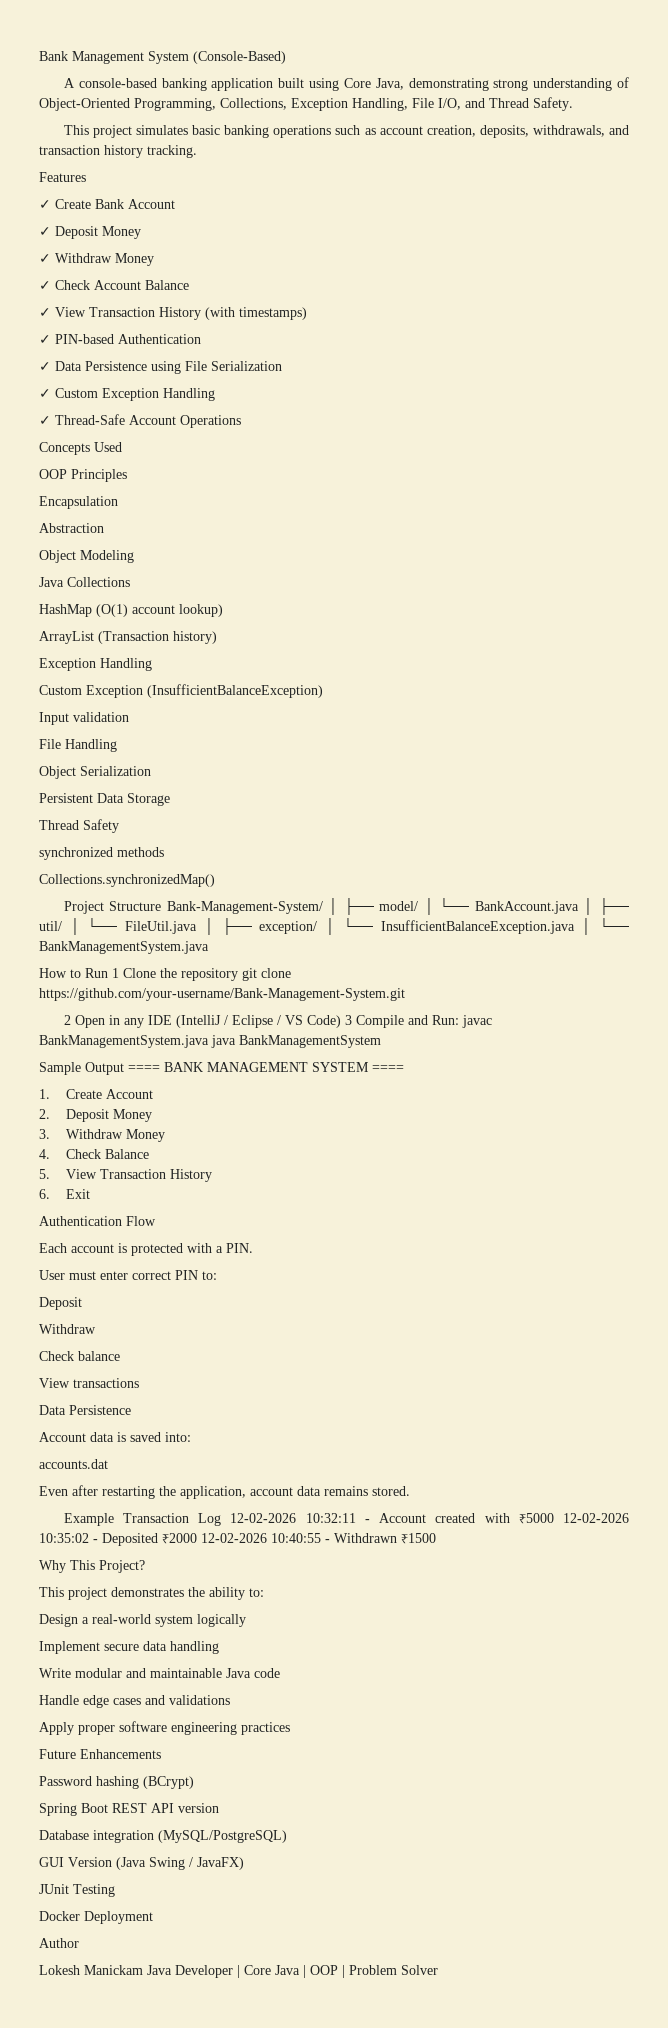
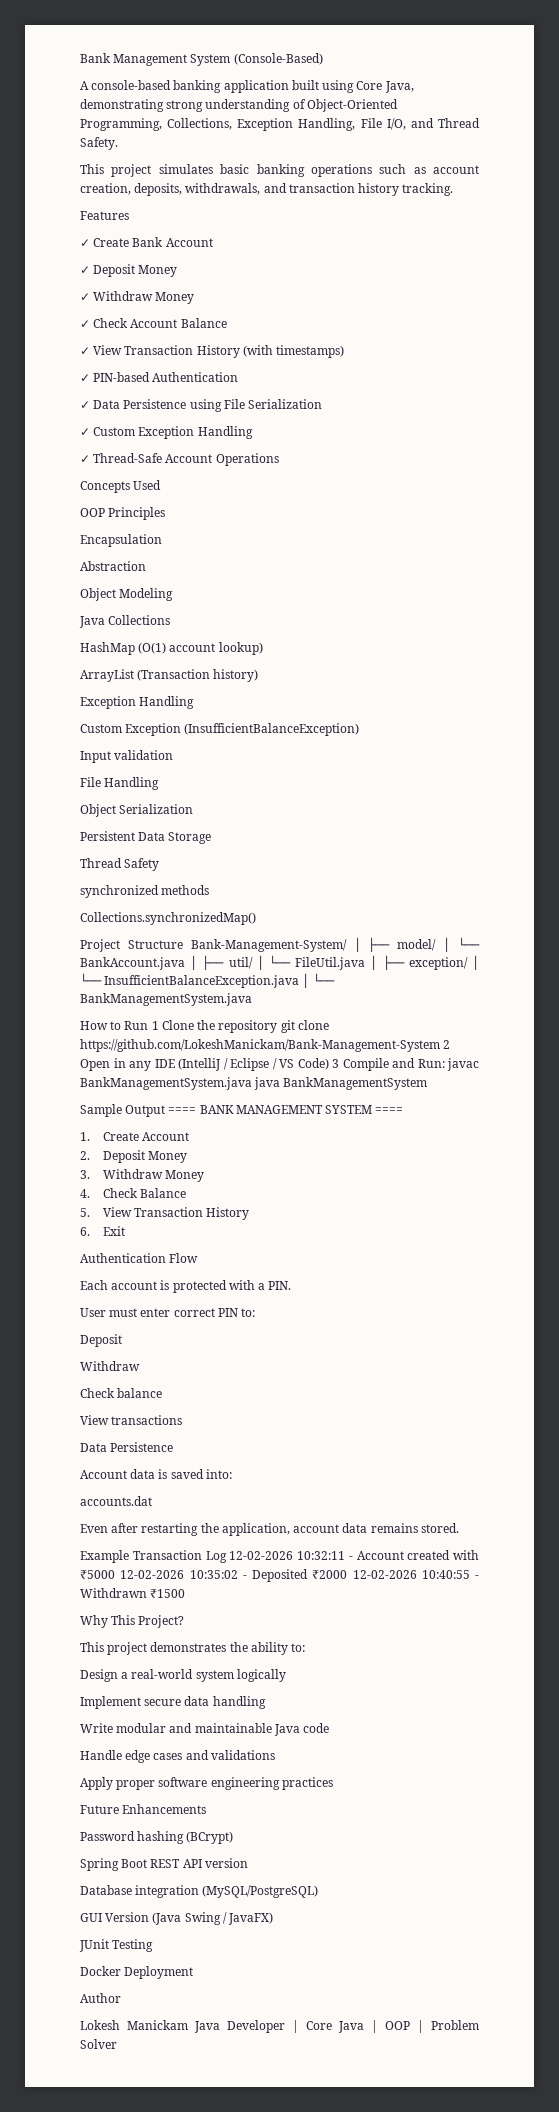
- How to Run 1 Clone the repository git clone https://github.com/your-username/Bank-Management-System.git
- 2 Open in any IDE (IntelliJ / Eclipse / VS Code) 3 Compile and Run: javac BankManagementSystem.java java BankManagementSystem
+ How to Run 1 Clone the repository git clone https://github.com/LokeshManickam/Bank-Management-System 2 Open in any IDE (IntelliJ / Eclipse / VS Code) 3 Compile and Run: javac BankManagementSystem.java java BankManagementSystem

